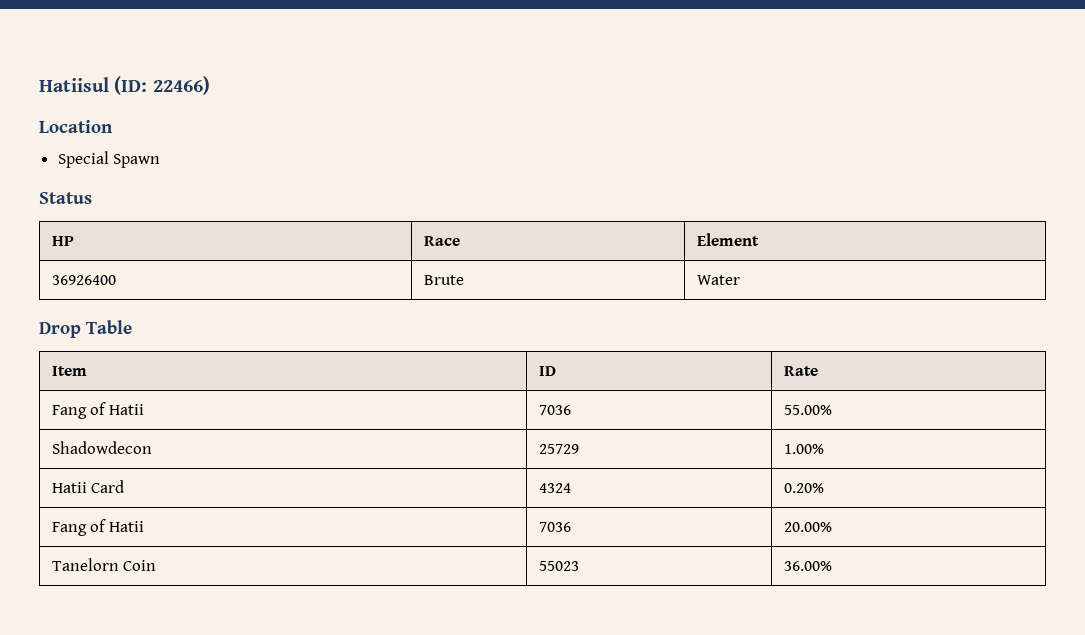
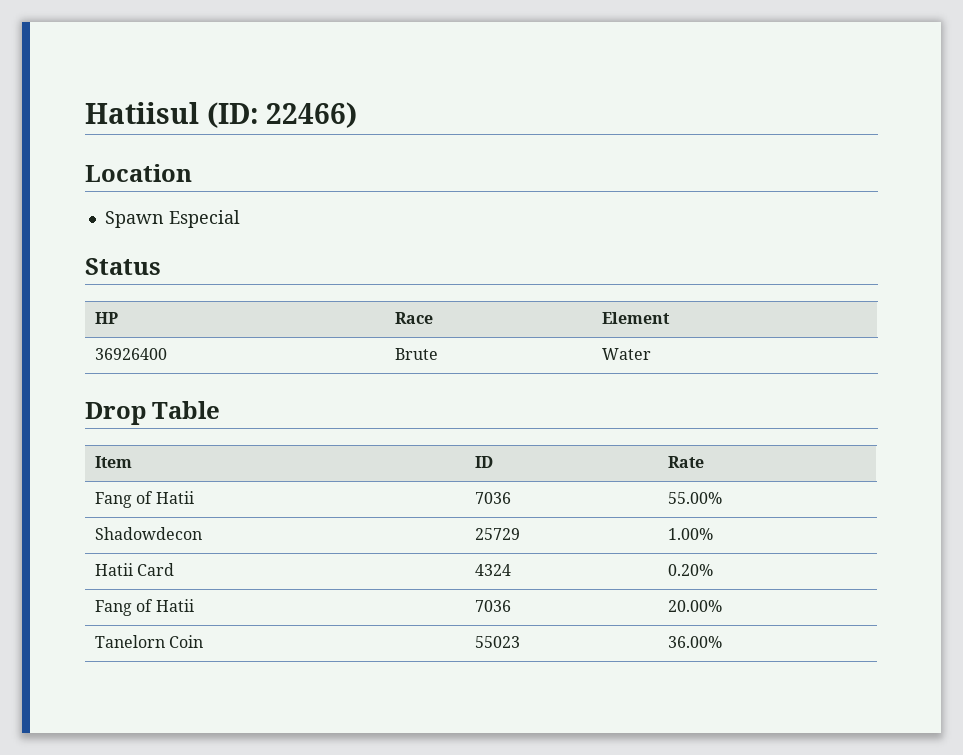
- Special Spawn
+ Spawn Especial

